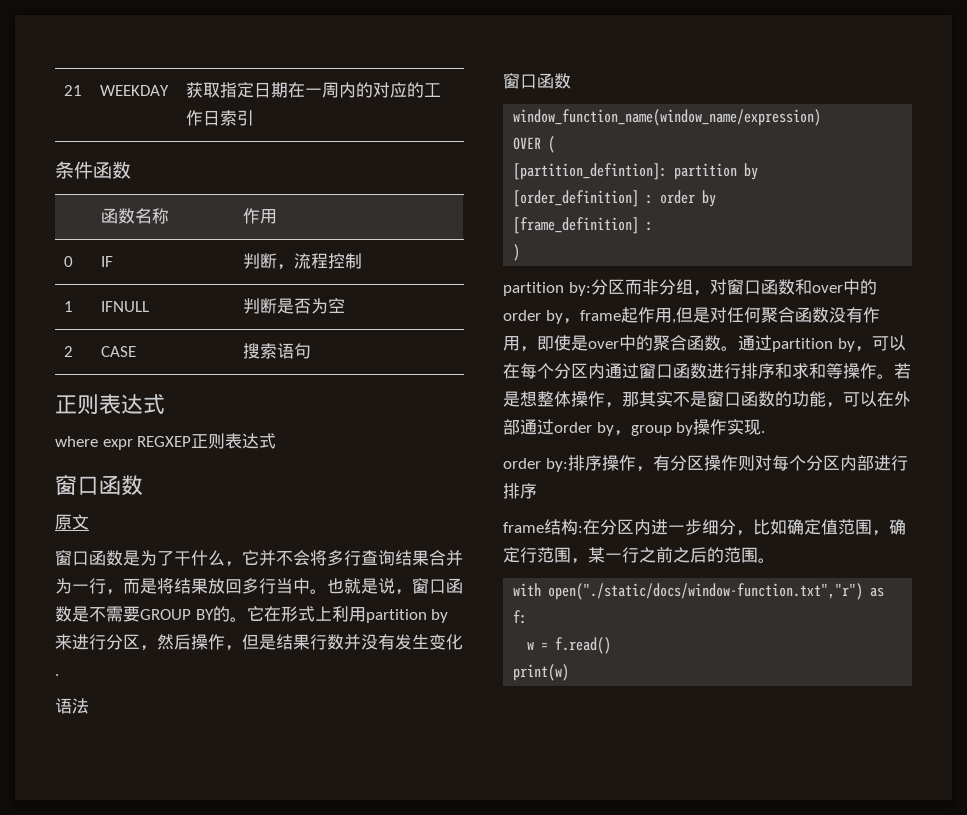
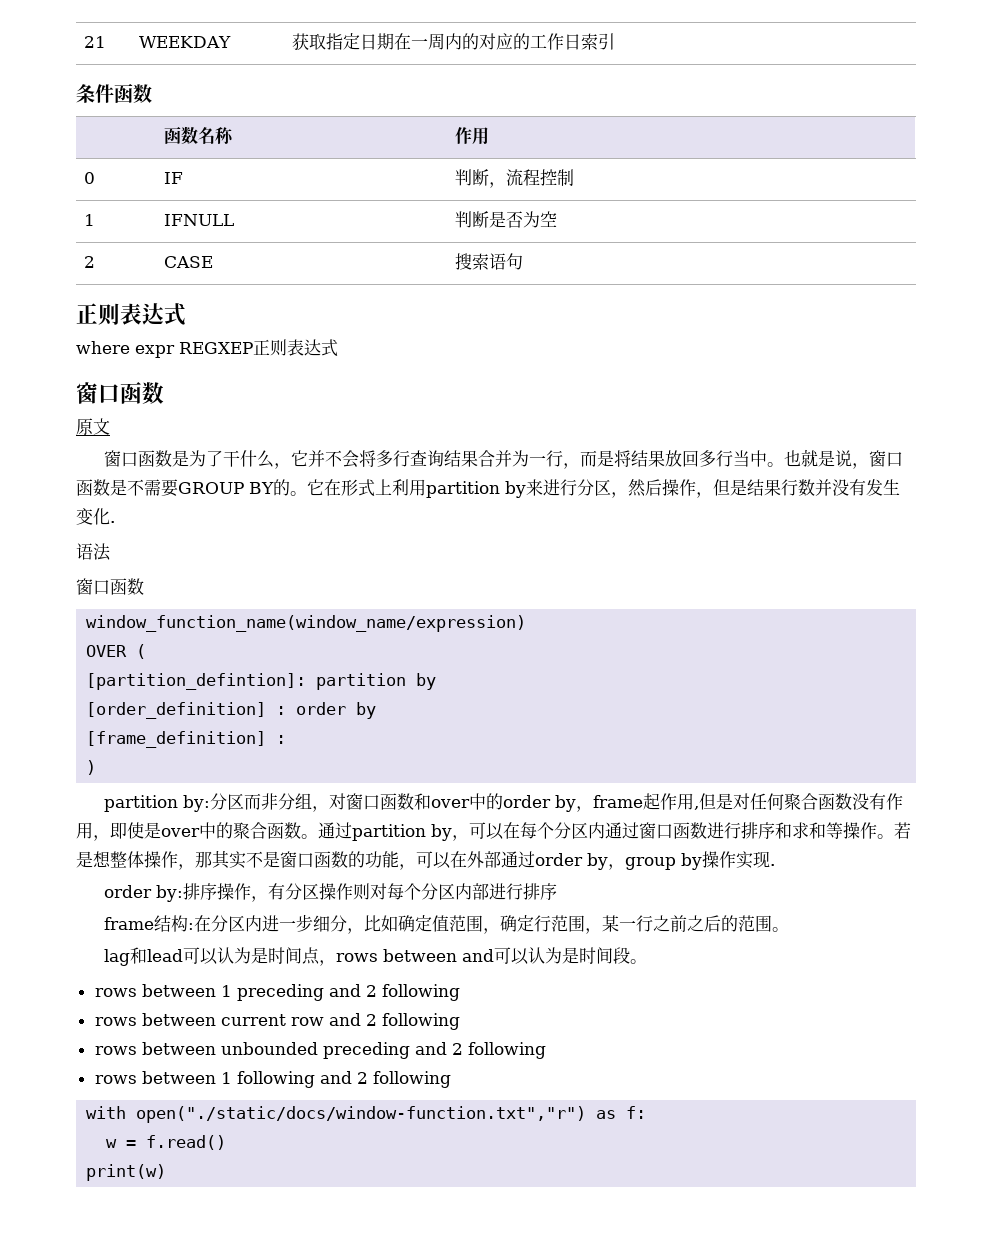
+ lag和lead可以认为是时间点，rows between and可以认为是时间段。
+ rows between 1 preceding and 2 following
+ rows between current row and 2 following
+ rows between unbounded preceding and 2 following
+ rows between 1 following and 2 following

